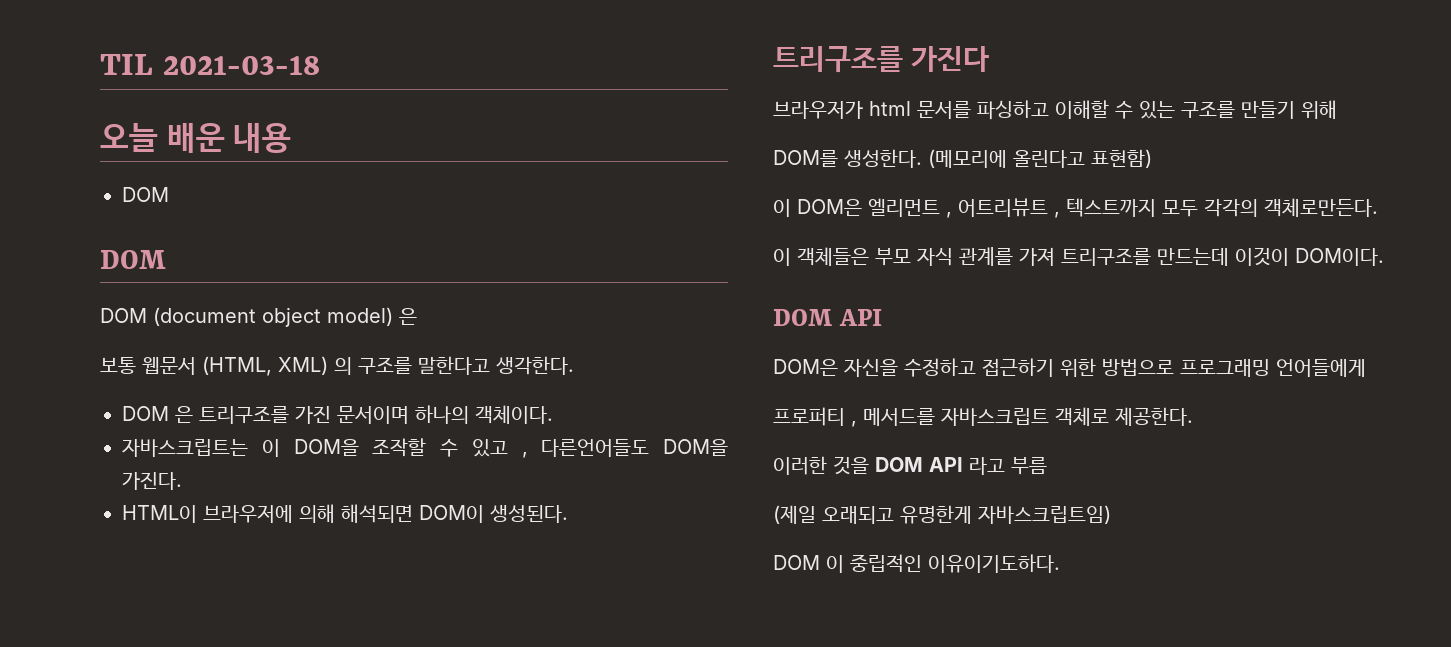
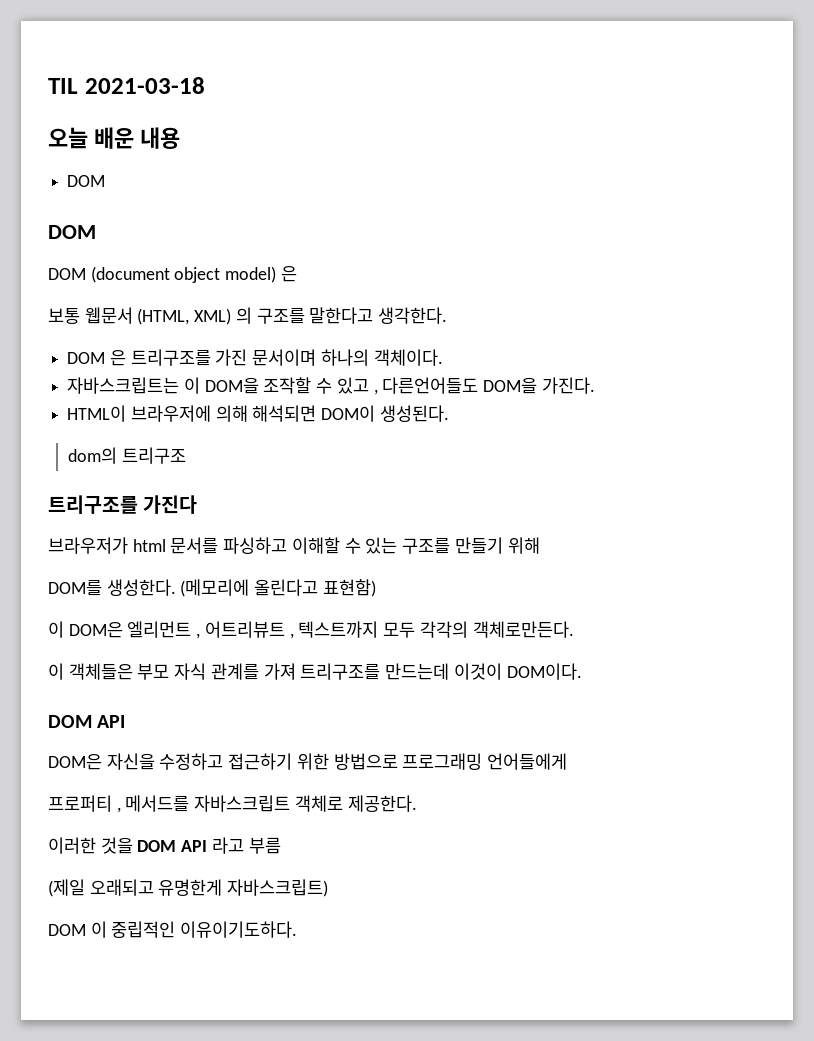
+ dom의 트리구조
- (제일 오래되고 유명한게 자바스크립트임)
+ (제일 오래되고 유명한게 자바스크립트)

